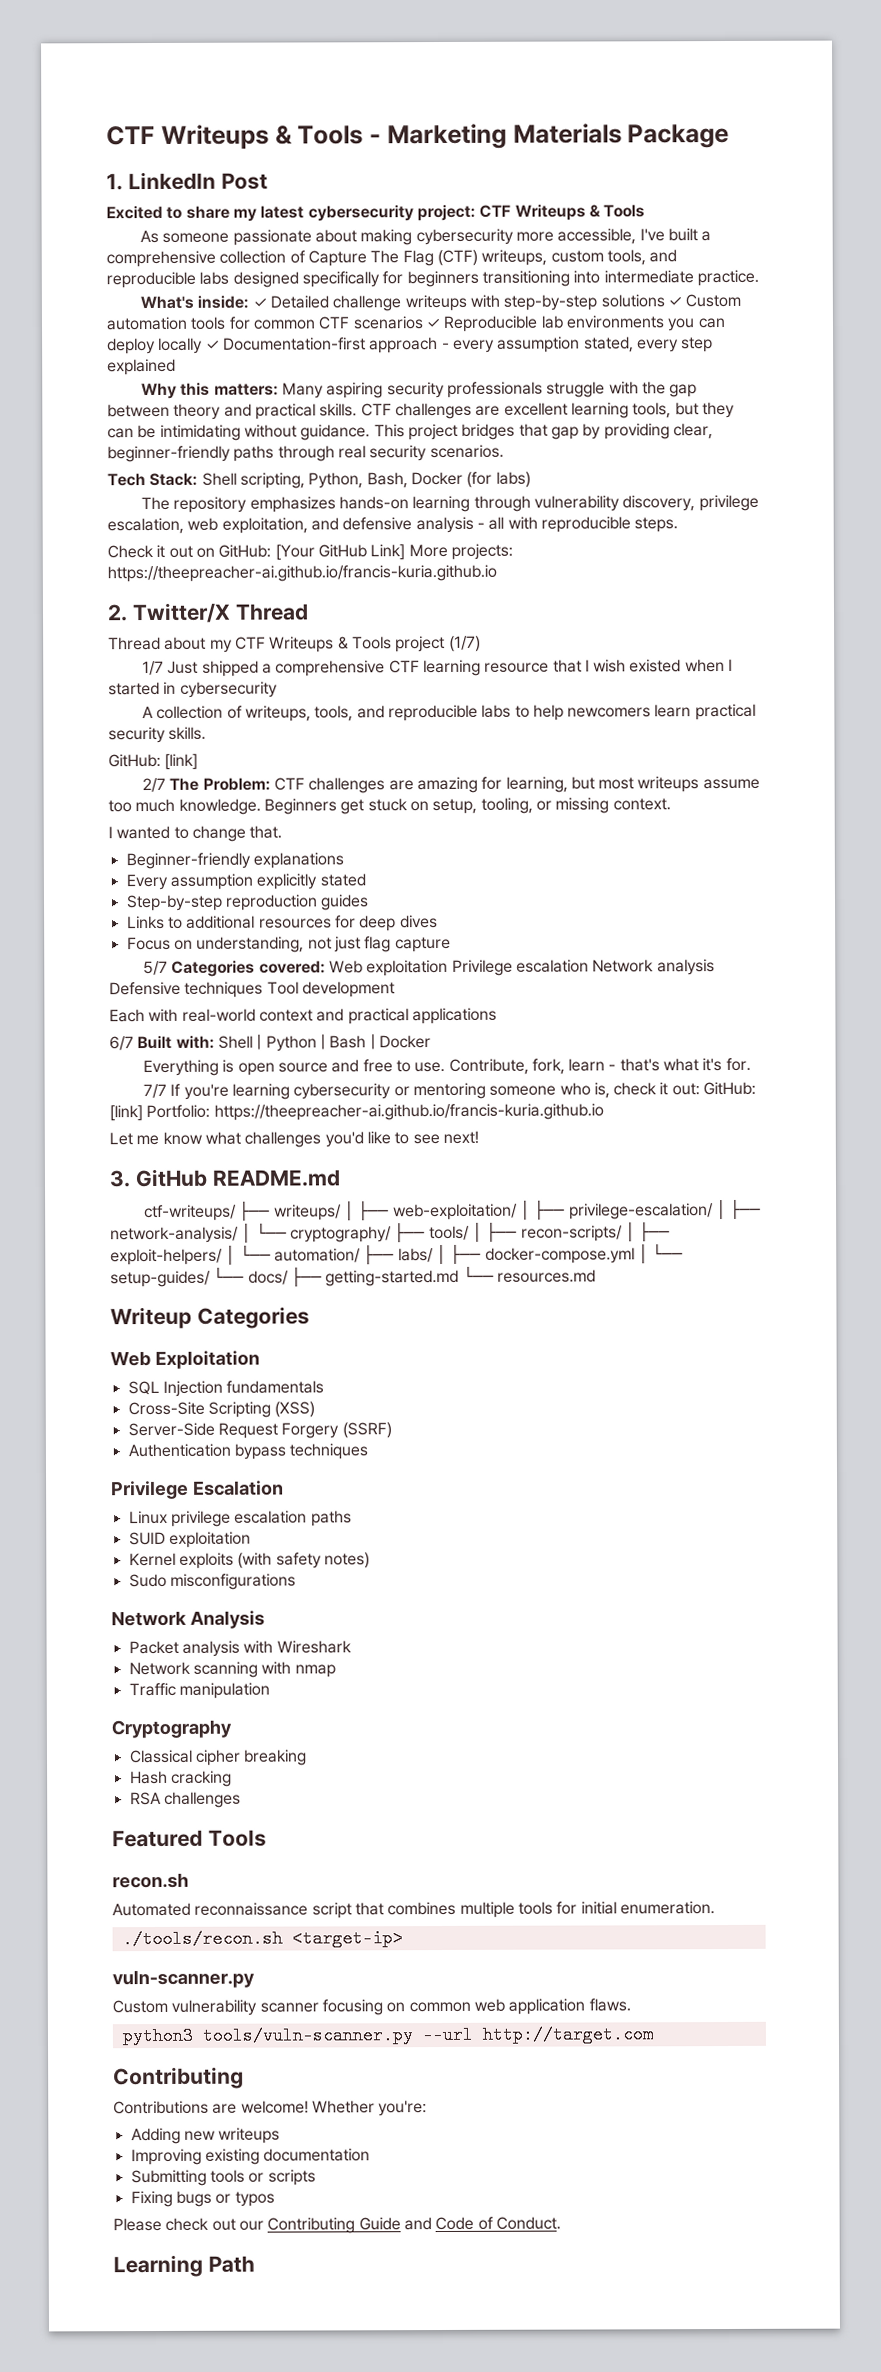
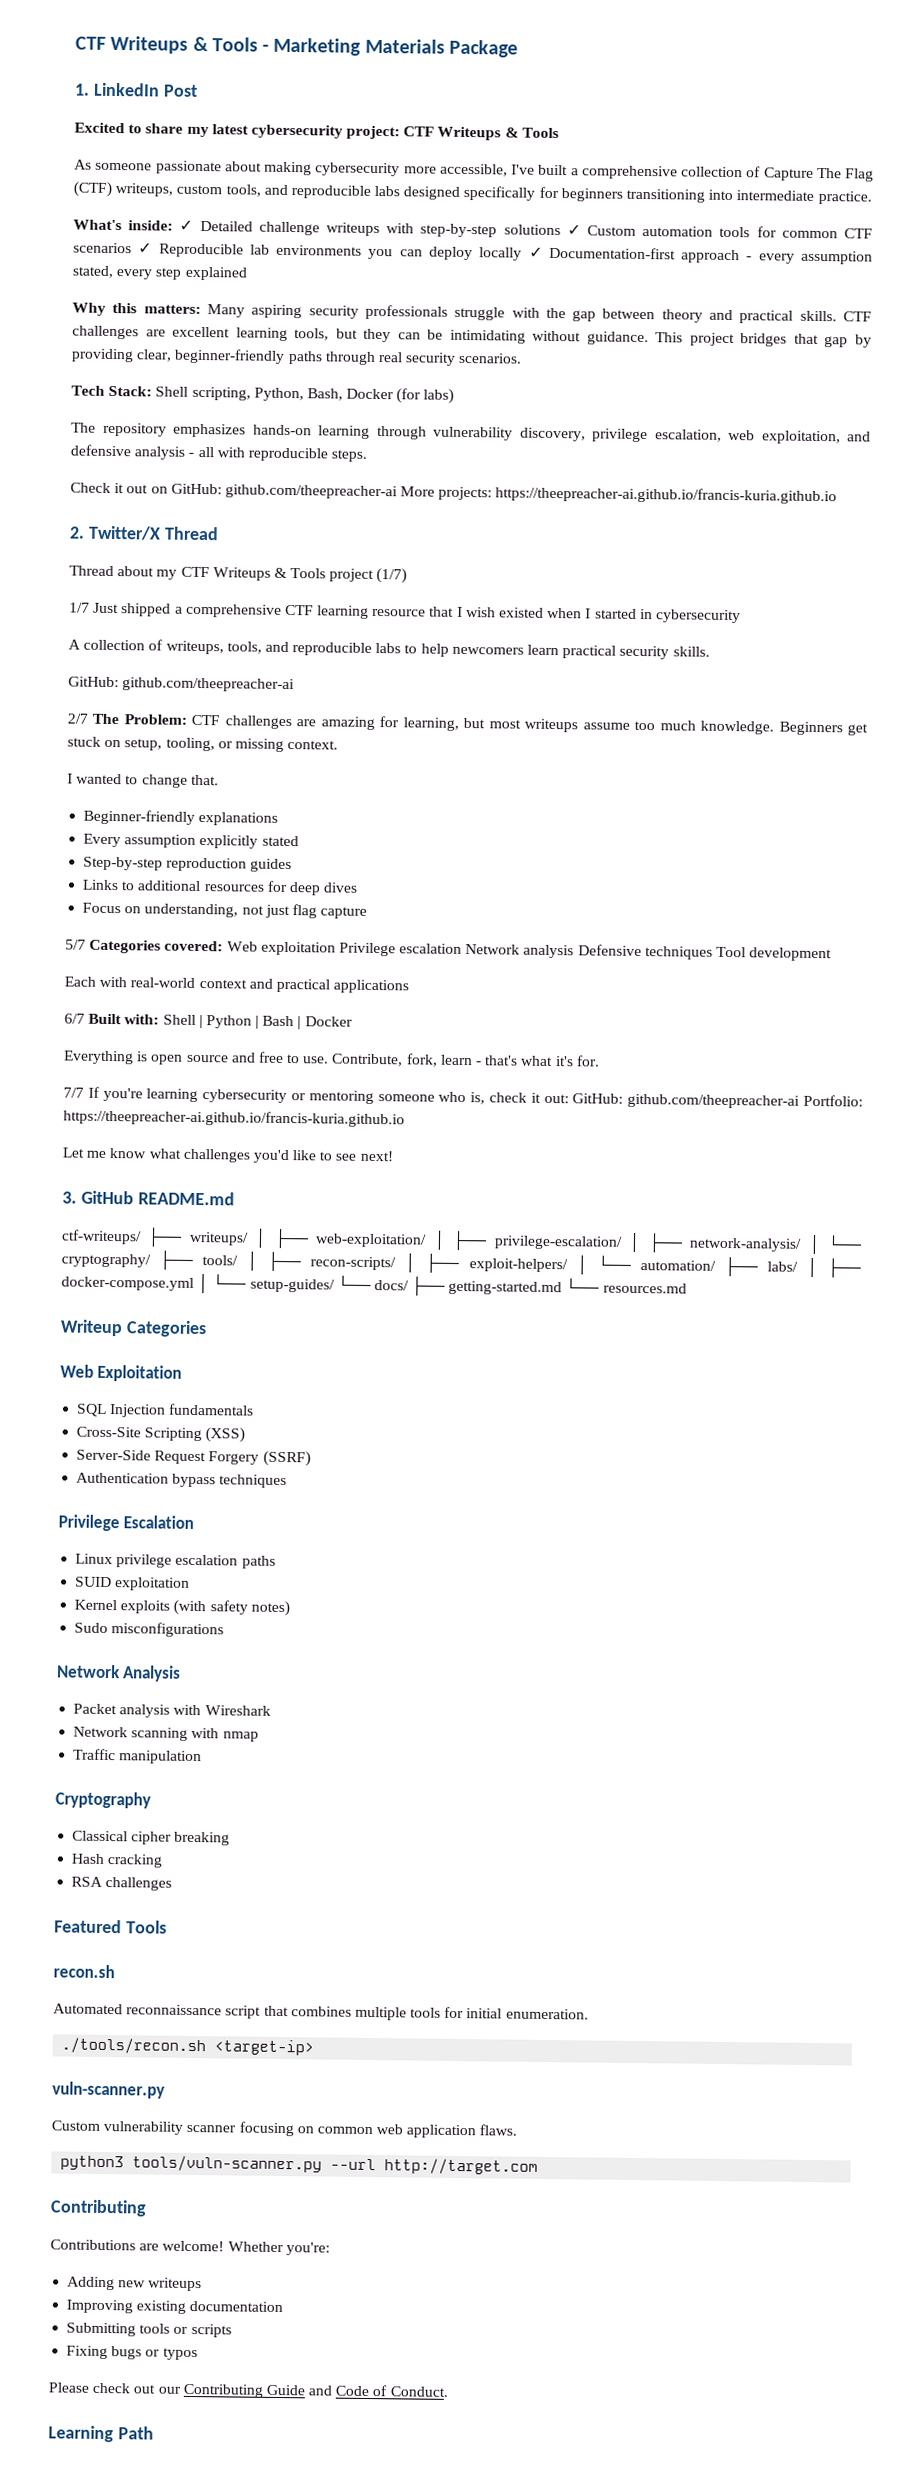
- Check it out on GitHub: [Your GitHub Link] More projects: https://theepreacher-ai.github.io/francis-kuria.github.io
+ Check it out on GitHub: github.com/theepreacher-ai More projects: https://theepreacher-ai.github.io/francis-kuria.github.io
  A collection of writeups, tools, and reproducible labs to help newcomers learn practical security skills.
- GitHub: [link]
+ GitHub: github.com/theepreacher-ai
- 7/7 If you're learning cybersecurity or mentoring someone who is, check it out: GitHub: [link] Portfolio: https://theepreacher-ai.github.io/francis-kuria.github.io
+ 7/7 If you're learning cybersecurity or mentoring someone who is, check it out: GitHub: github.com/theepreacher-ai Portfolio: https://theepreacher-ai.github.io/francis-kuria.github.io

